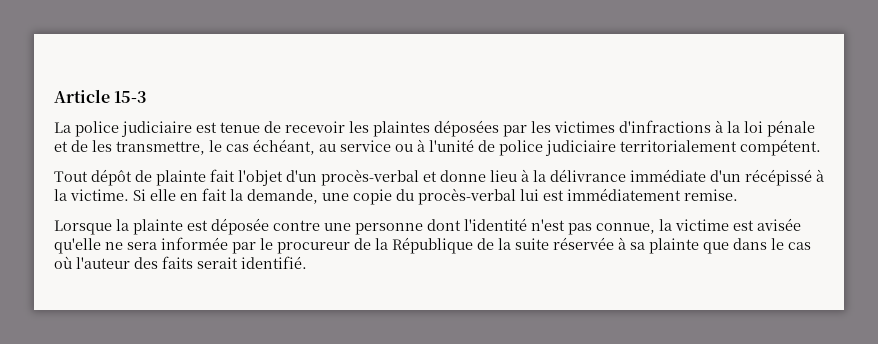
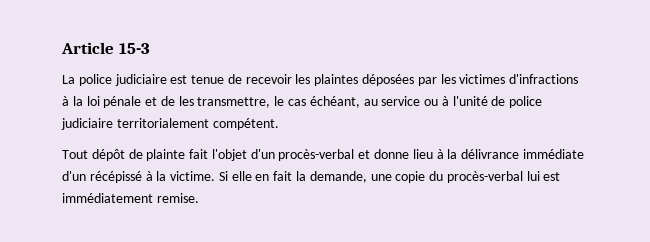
- Lorsque la plainte est déposée contre une personne dont l'identité n'est pas connue, la victime est avisée qu'elle ne sera informée par le procureur de la République de la suite réservée à sa plainte que dans le cas où l'auteur des faits serait identifié.

